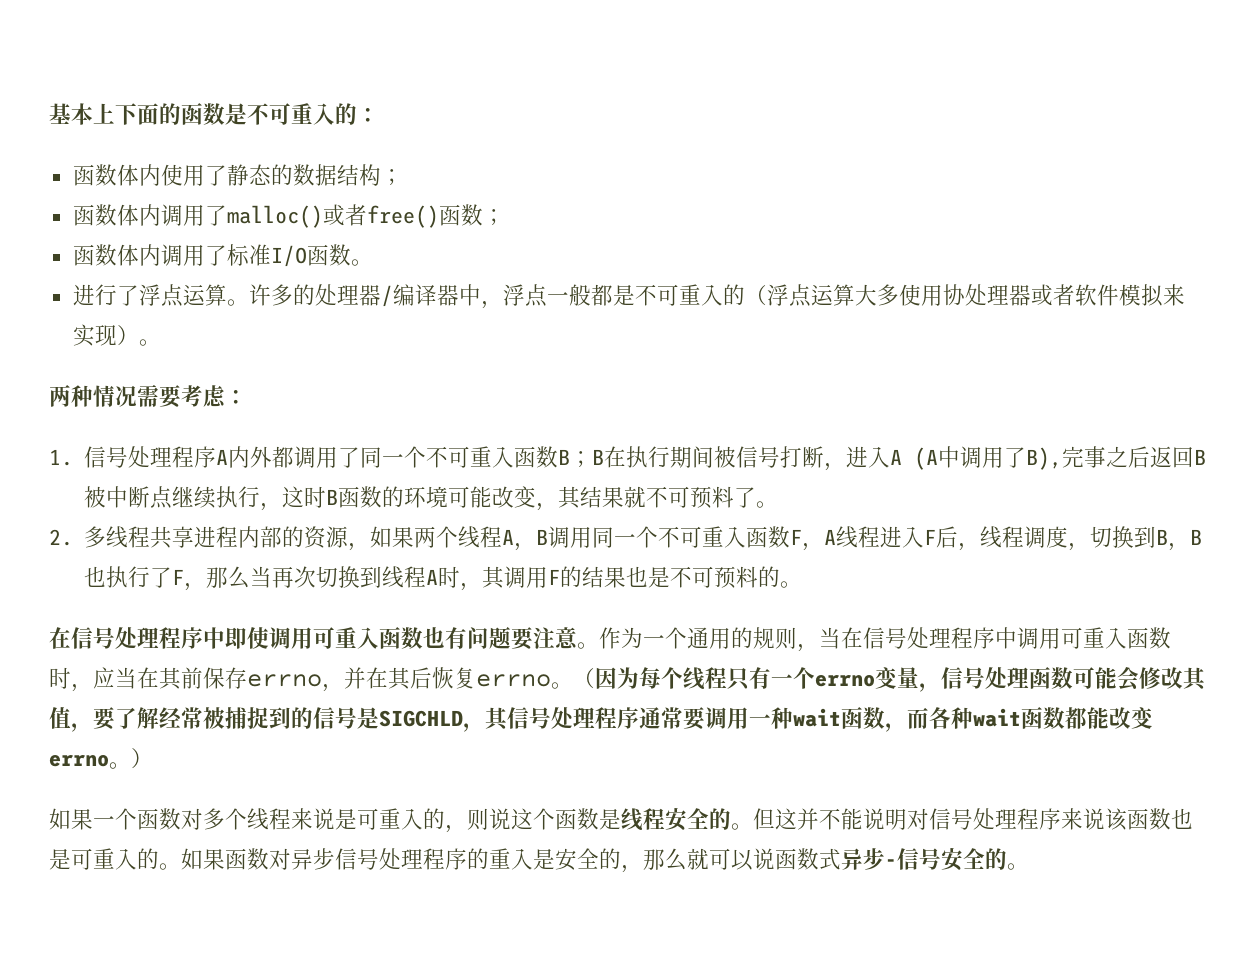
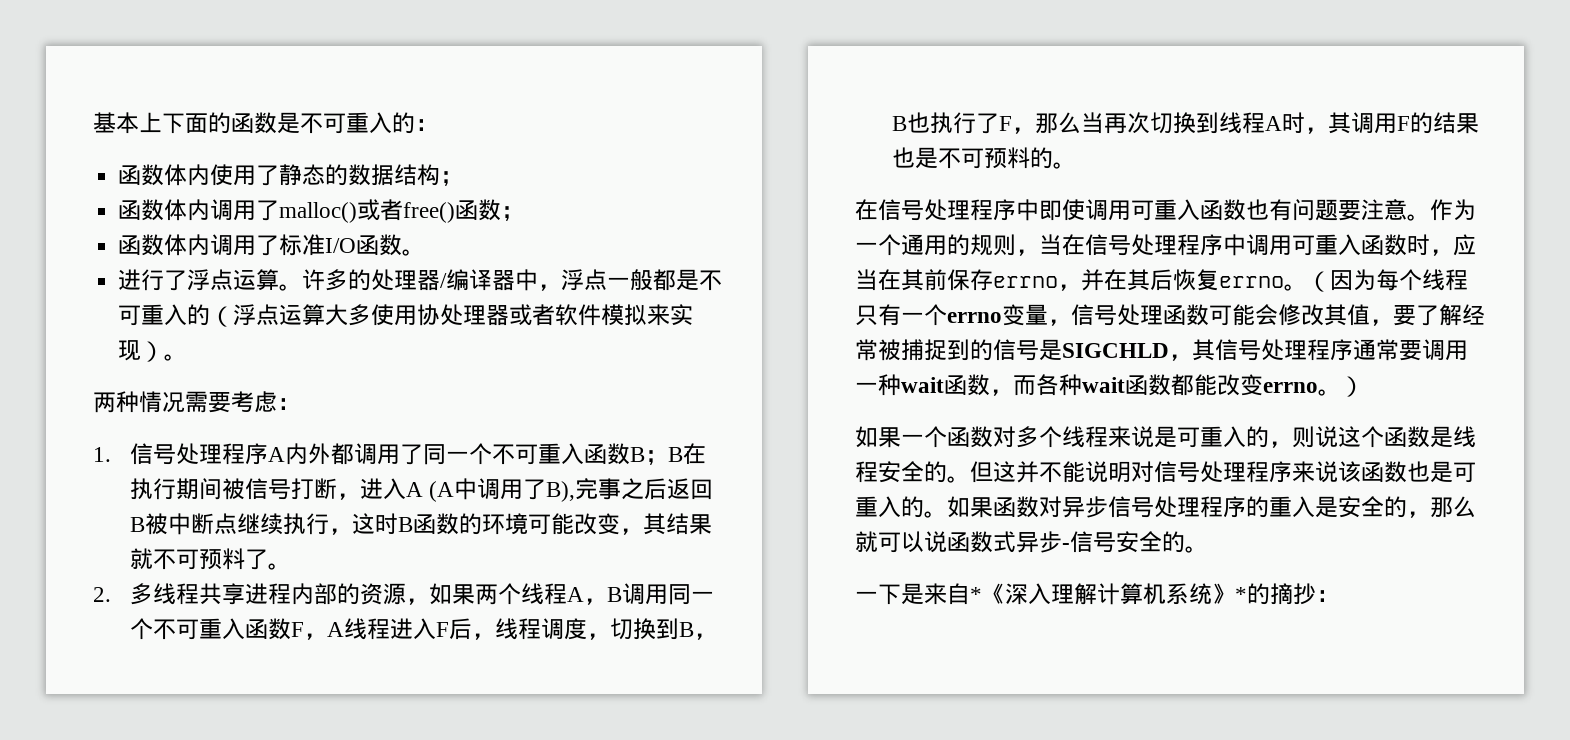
+ 一下是来自*《深入理解计算机系统》*的摘抄：

